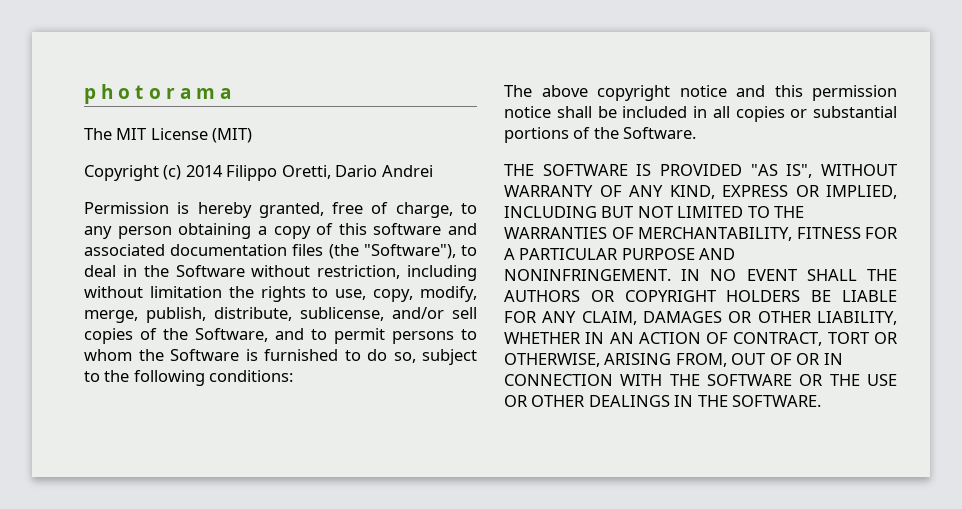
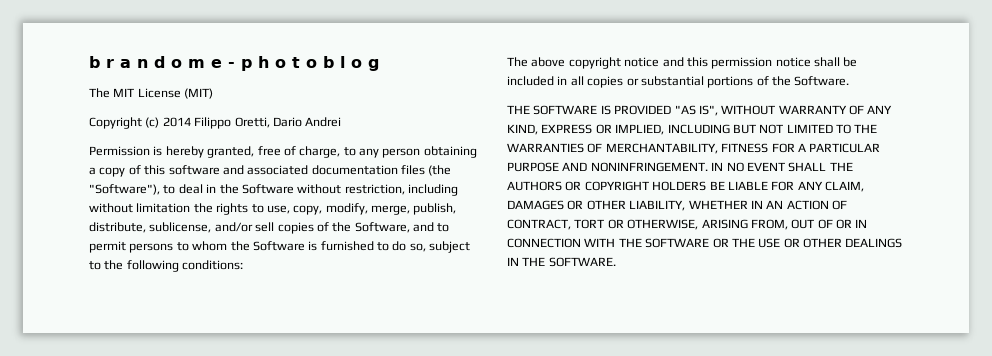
- p h o t o r a m a
+ b r a n d o m e - p h o t o b l o g

